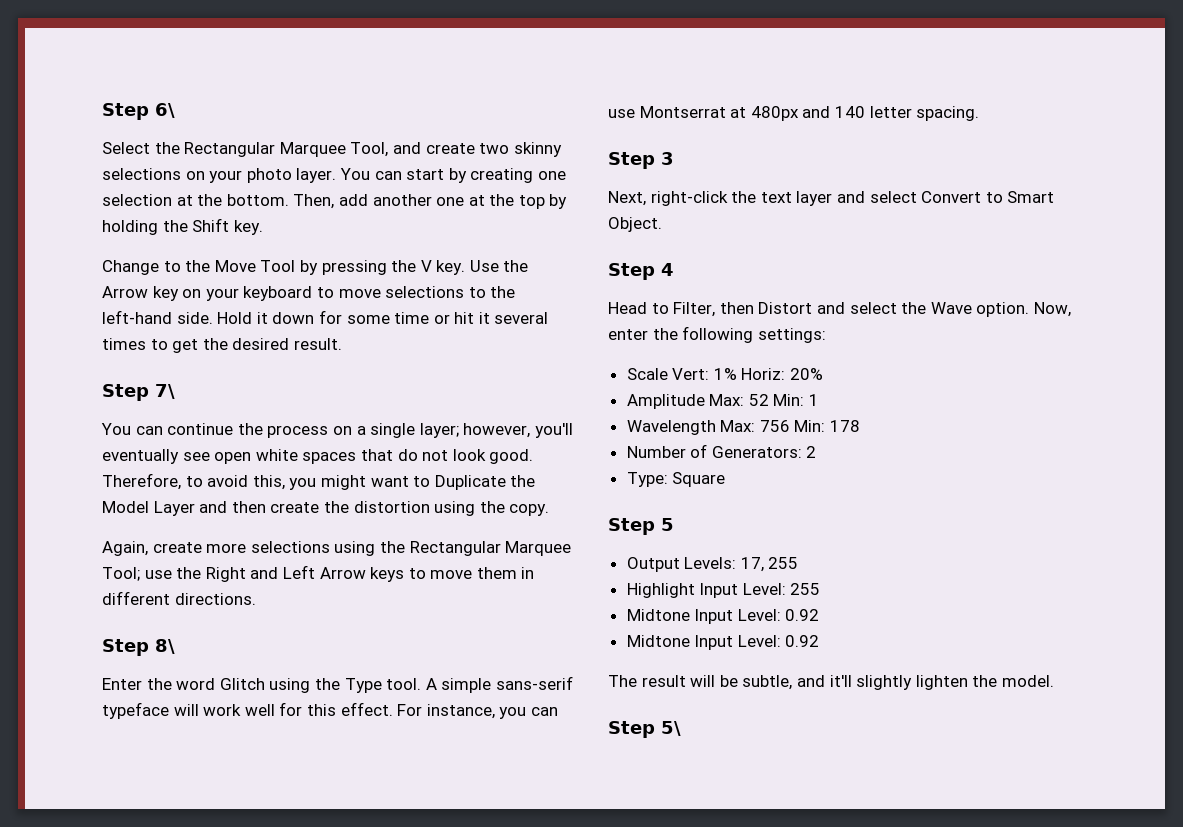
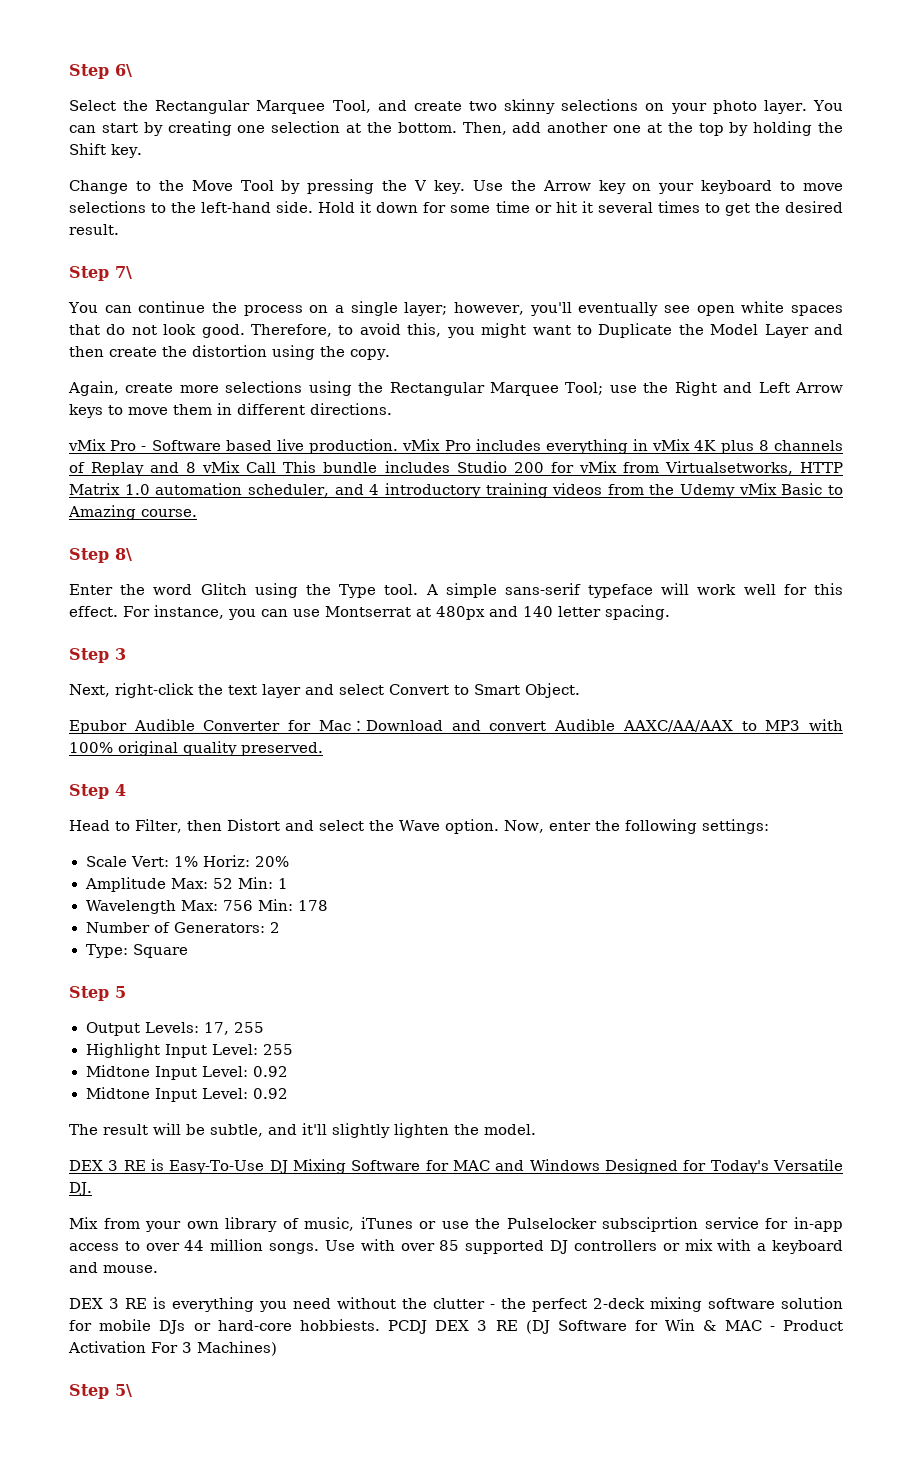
+ vMix Pro - Software based live production. vMix Pro includes everything in vMix 4K plus 8 channels of Replay and 8 vMix Call This bundle includes Studio 200 for vMix from Virtualsetworks, HTTP Matrix 1.0 automation scheduler, and 4 introductory training videos from the Udemy vMix Basic to Amazing course.
+ Epubor Audible Converter for Mac：Download and convert Audible AAXC/AA/AAX to MP3 with 100% original quality preserved.
+ DEX 3 RE is Easy-To-Use DJ Mixing Software for MAC and Windows Designed for Today's Versatile DJ.
+ Mix from your own library of music, iTunes or use the Pulselocker subsciprtion service for in-app access to over 44 million songs. Use with over 85 supported DJ controllers or mix with a keyboard and mouse.
+ DEX 3 RE is everything you need without the clutter - the perfect 2-deck mixing software solution for mobile DJs or hard-core hobbiests. PCDJ DEX 3 RE (DJ Software for Win & MAC - Product Activation For 3 Machines)

